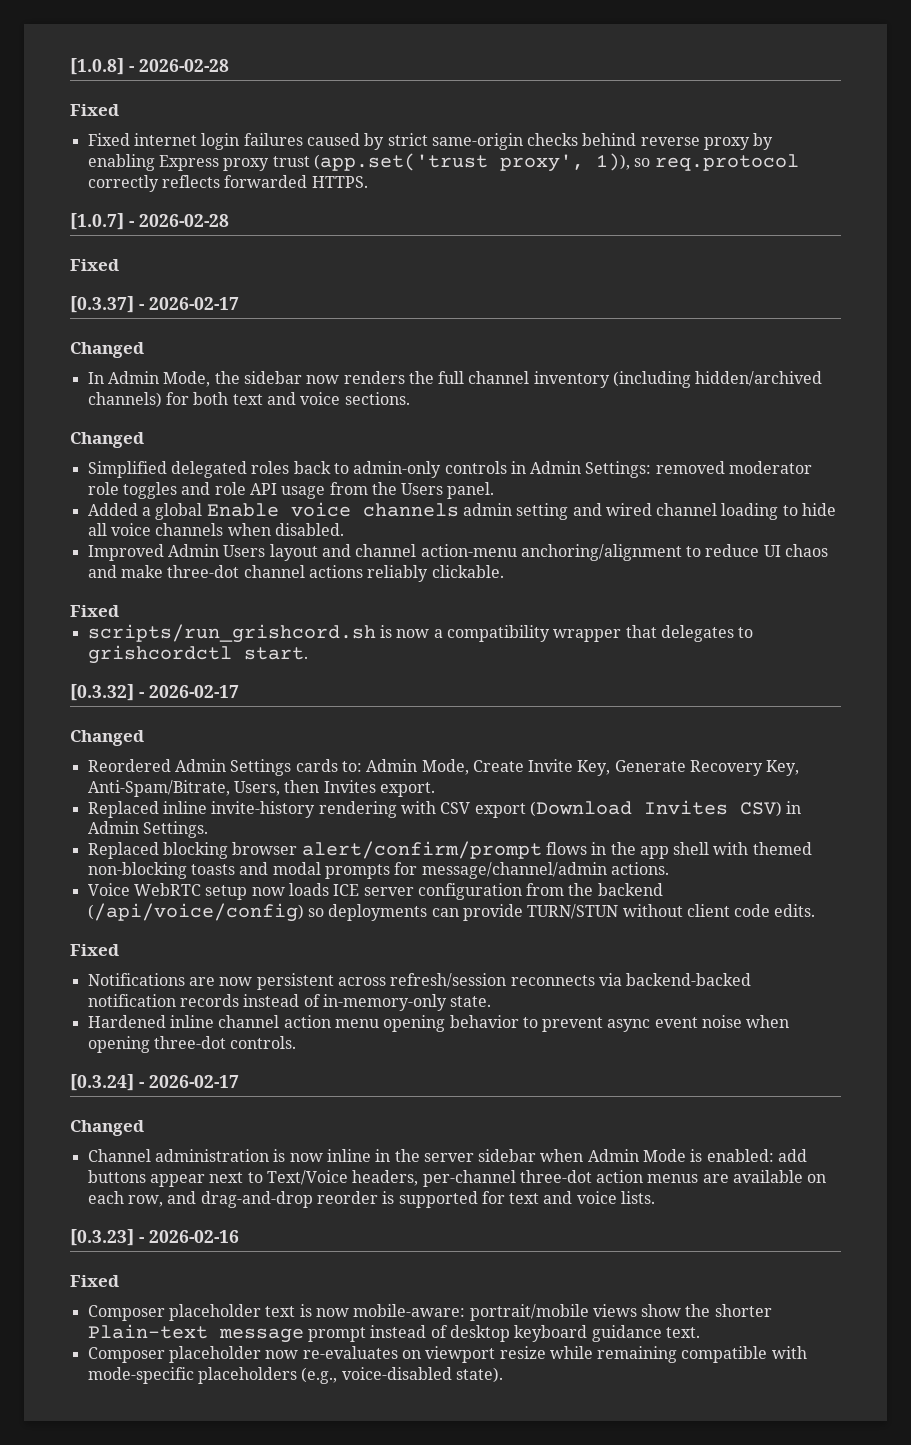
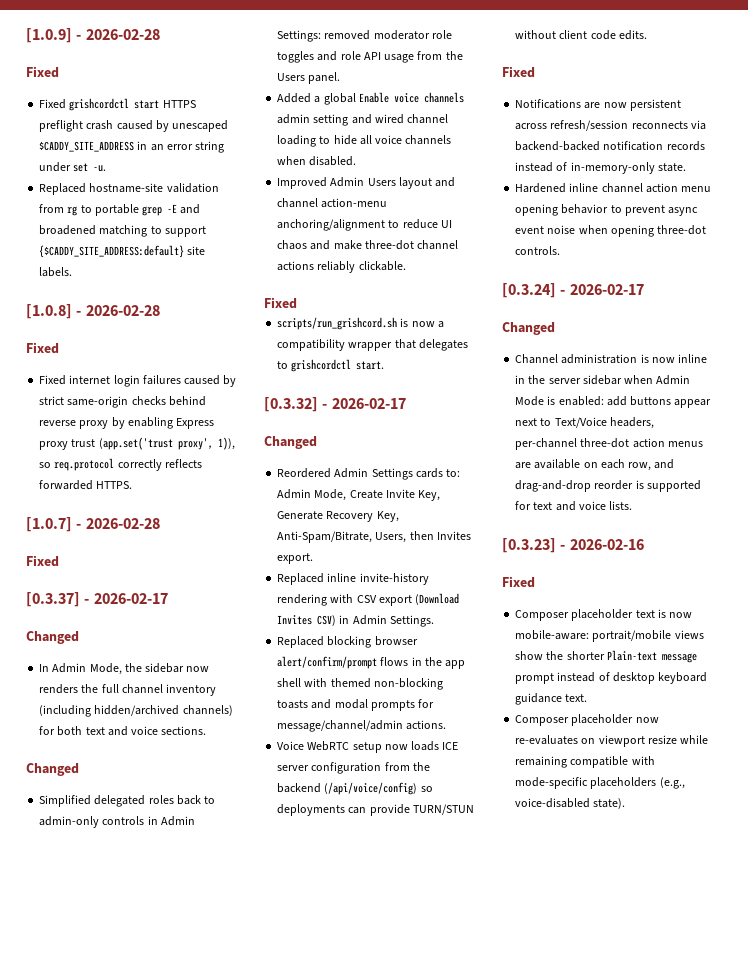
+ [1.0.9] - 2026-02-28
+ Fixed
+ Fixed grishcordctl start HTTPS preflight crash caused by unescaped $CADDY_SITE_ADDRESS in an error string under set -u.
+ Replaced hostname-site validation from rg to portable grep -E and broadened matching to support {$CADDY_SITE_ADDRESS:default} site labels.

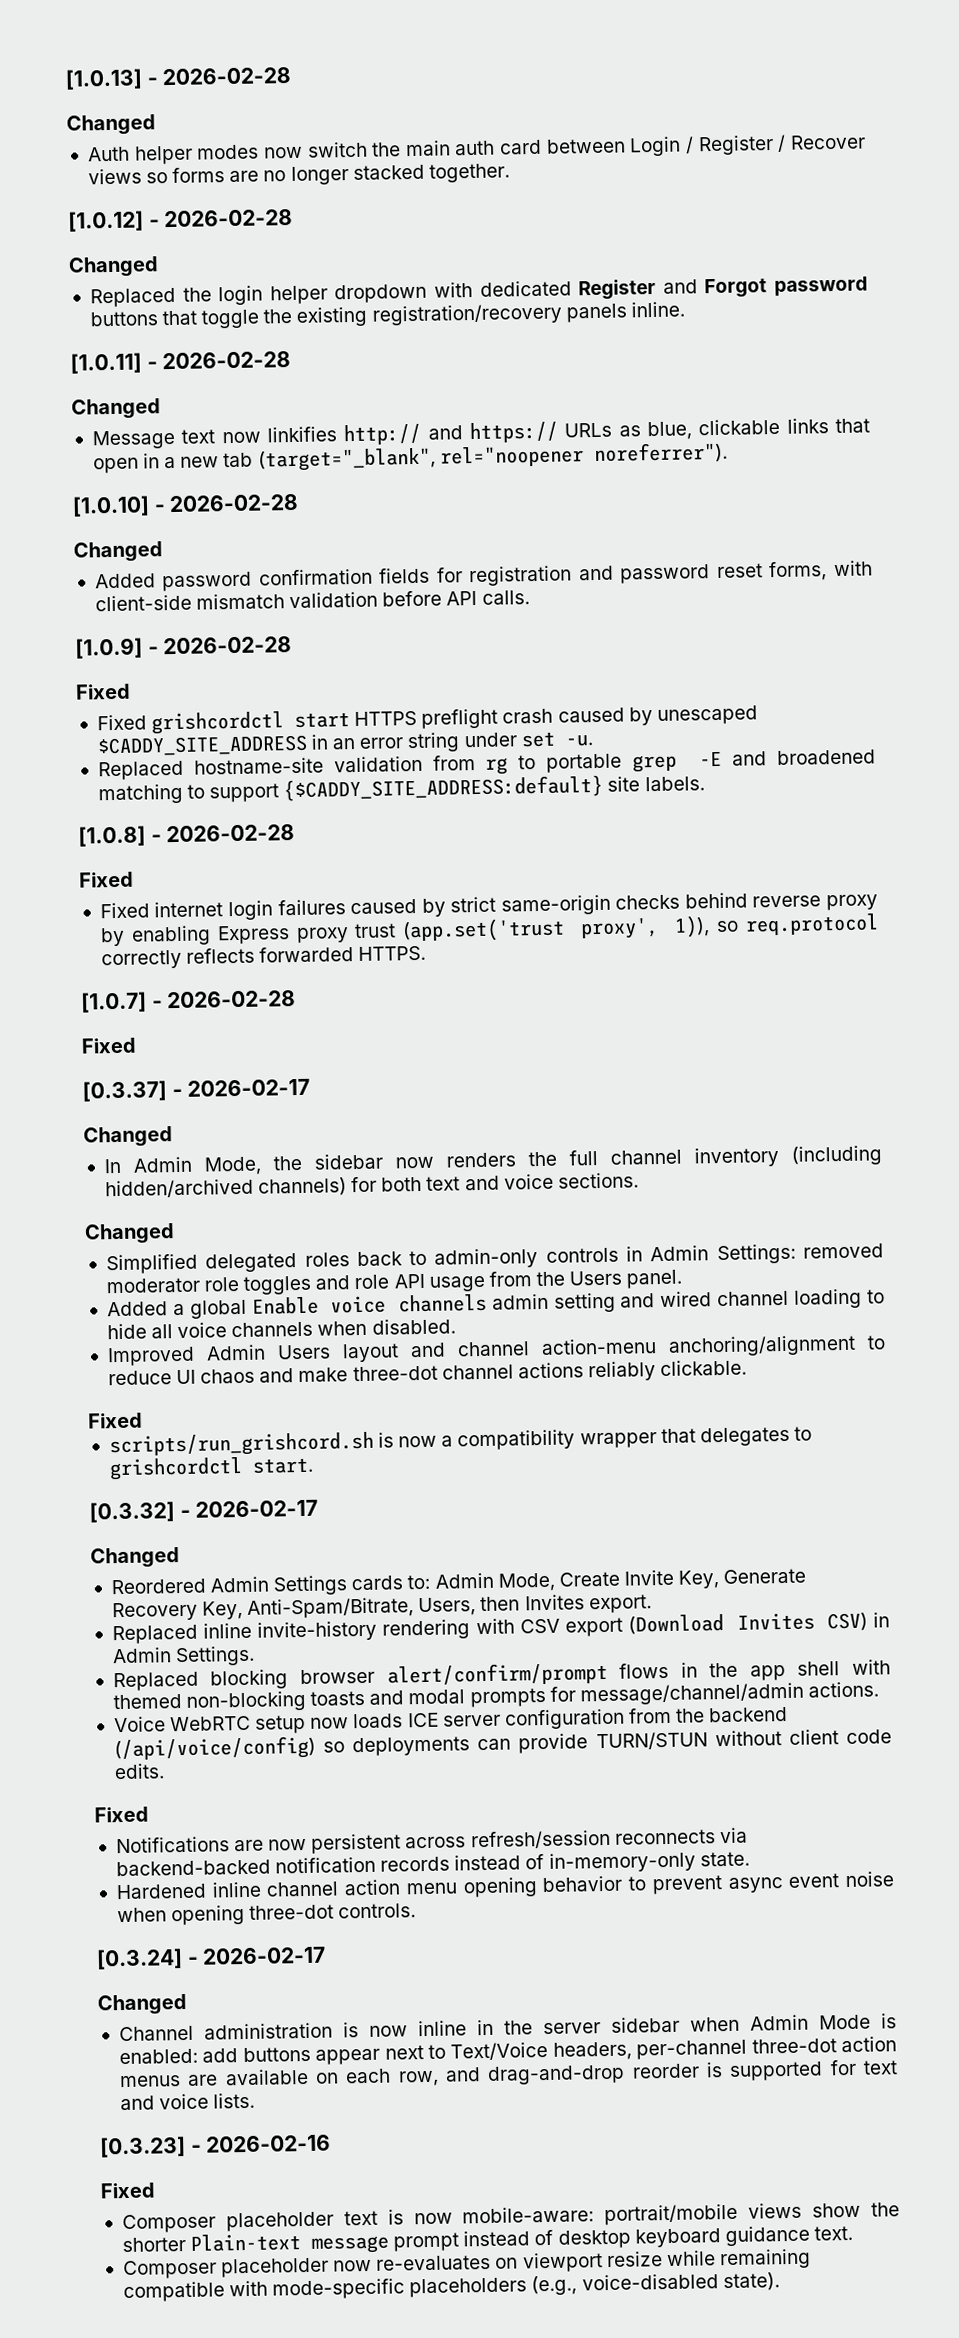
+ [1.0.13] - 2026-02-28
+ Changed
+ Auth helper modes now switch the main auth card between Login / Register / Recover views so forms are no longer stacked together.
+ [1.0.12] - 2026-02-28
+ Changed
+ Replaced the login helper dropdown with dedicated Register and Forgot password buttons that toggle the existing registration/recovery panels inline.
+ [1.0.11] - 2026-02-28
+ Changed
+ Message text now linkifies http:// and https:// URLs as blue, clickable links that open in a new tab (target="_blank", rel="noopener noreferrer").
+ [1.0.10] - 2026-02-28
+ Changed
+ Added password confirmation fields for registration and password reset forms, with client-side mismatch validation before API calls.

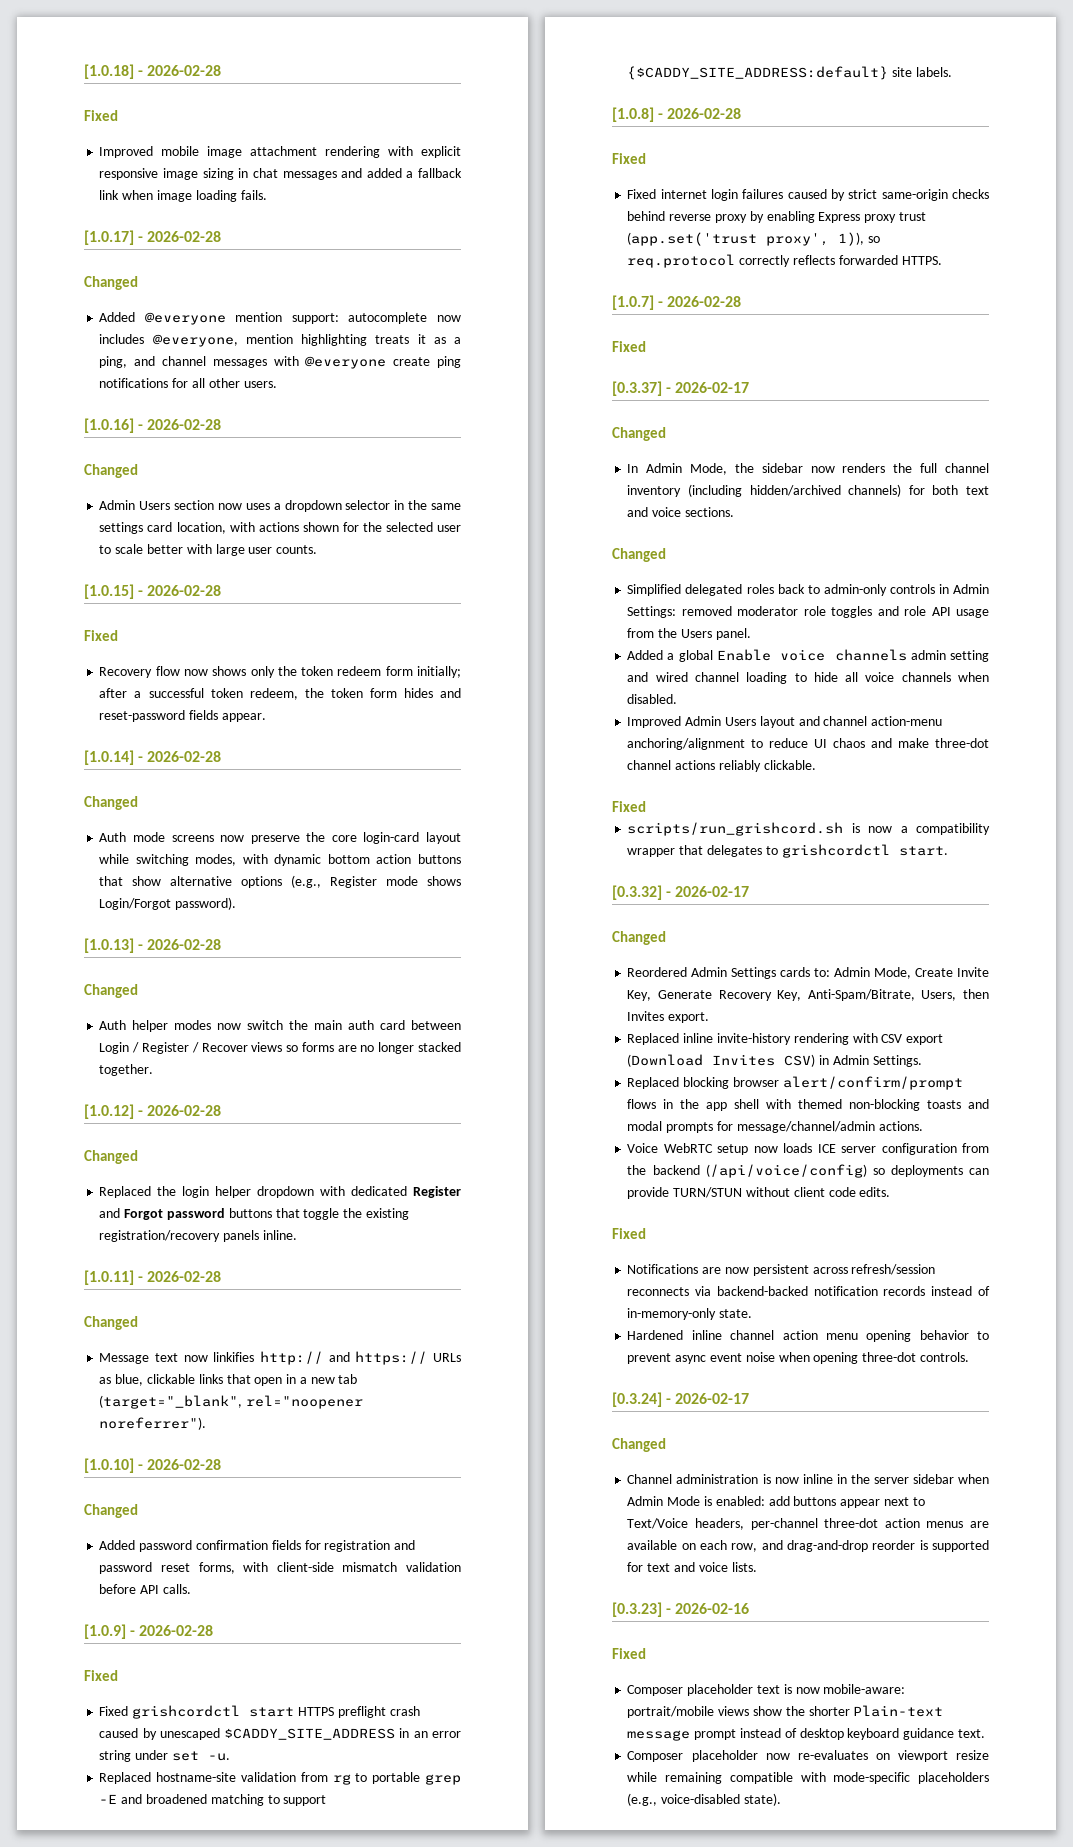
+ [1.0.18] - 2026-02-28
+ Fixed
+ Improved mobile image attachment rendering with explicit responsive image sizing in chat messages and added a fallback link when image loading fails.
+ [1.0.17] - 2026-02-28
+ Changed
+ Added @everyone mention support: autocomplete now includes @everyone, mention highlighting treats it as a ping, and channel messages with @everyone create ping notifications for all other users.
+ [1.0.16] - 2026-02-28
+ Changed
+ Admin Users section now uses a dropdown selector in the same settings card location, with actions shown for the selected user to scale better with large user counts.
+ [1.0.15] - 2026-02-28
+ Fixed
+ Recovery flow now shows only the token redeem form initially; after a successful token redeem, the token form hides and reset-password fields appear.
+ [1.0.14] - 2026-02-28
+ Changed
+ Auth mode screens now preserve the core login-card layout while switching modes, with dynamic bottom action buttons that show alternative options (e.g., Register mode shows Login/Forgot password).

